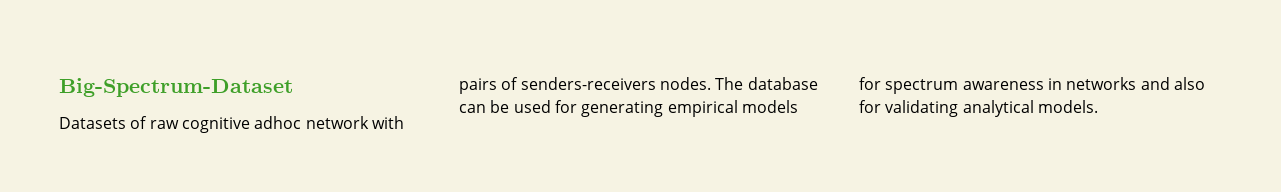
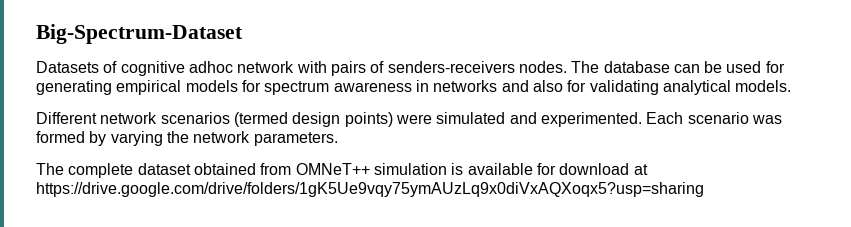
- Datasets of raw cognitive adhoc network with pairs of senders-receivers nodes.
+ Datasets of cognitive adhoc network with pairs of senders-receivers nodes.
+ Different network scenarios (termed design points) were simulated and experimented. Each scenario was formed by varying the network parameters.
+ The complete dataset obtained from OMNeT++ simulation is available for download at https://drive.google.com/drive/folders/1gK5Ue9vqy75ymAUzLq9x0diVxAQXoqx5?usp=sharing

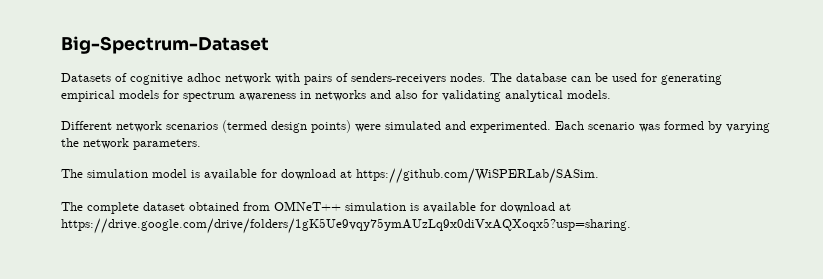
+ The simulation model is available for download at https://github.com/WiSPERLab/SASim.
- The complete dataset obtained from OMNeT++ simulation is available for download at https://drive.google.com/drive/folders/1gK5Ue9vqy75ymAUzLq9x0diVxAQXoqx5?usp=sharing
+ The complete dataset obtained from OMNeT++ simulation is available for download at https://drive.google.com/drive/folders/1gK5Ue9vqy75ymAUzLq9x0diVxAQXoqx5?usp=sharing.

